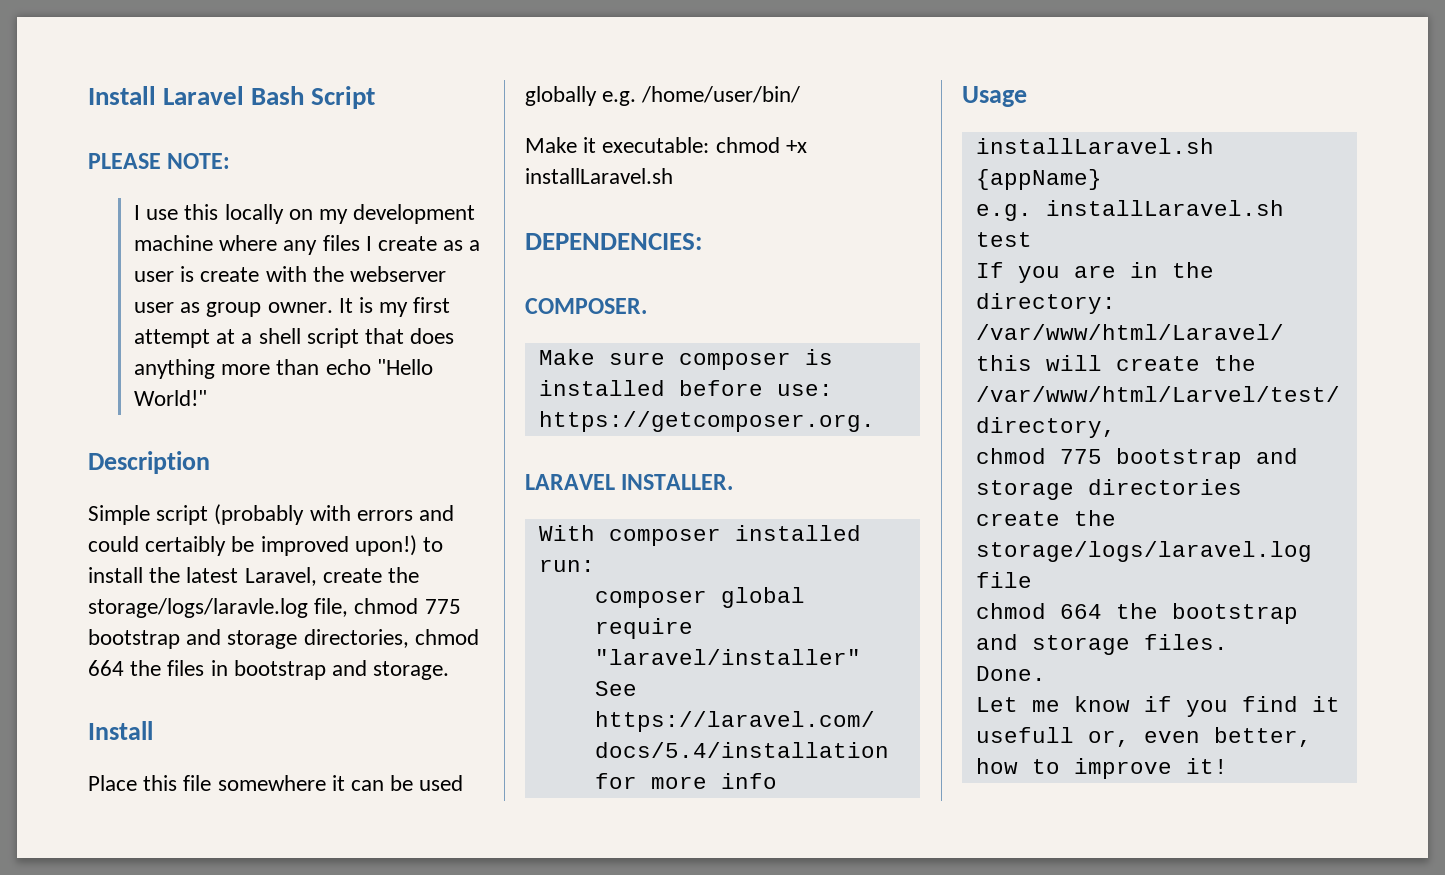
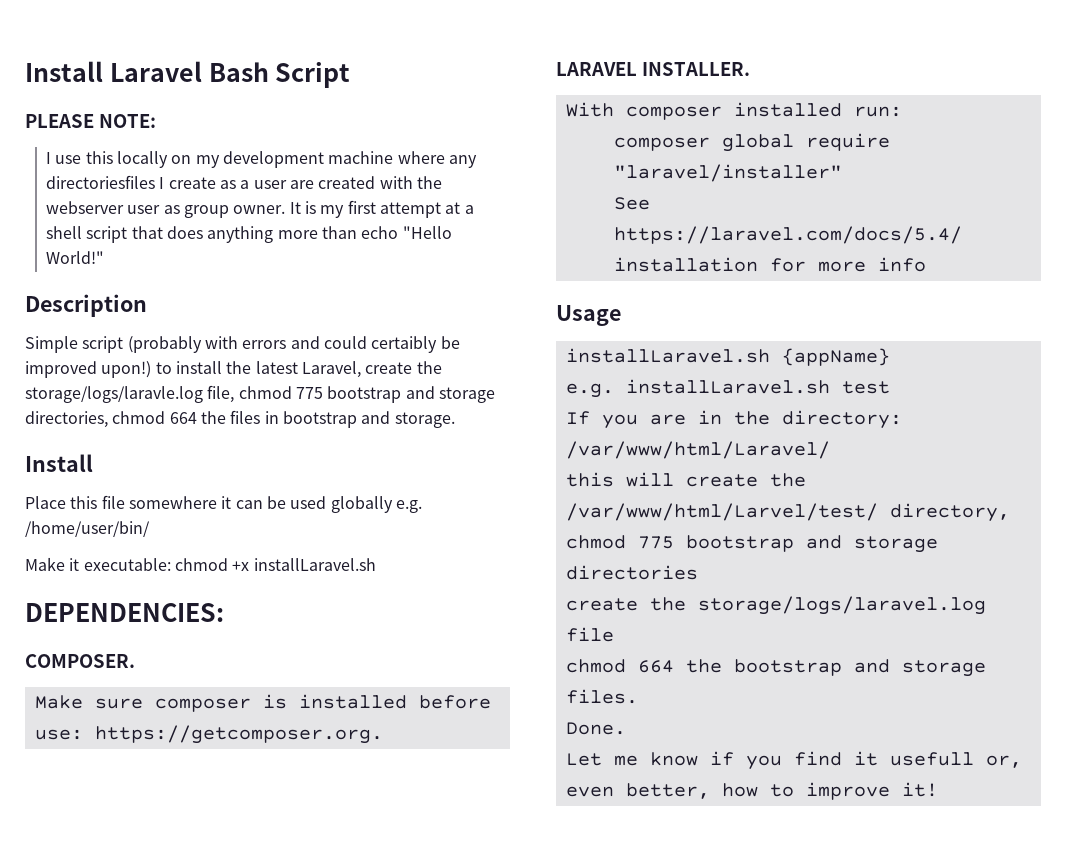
- I use this locally on my development machine where any files I create as a user is create with the webserver user as group owner.
+ I use this locally on my development machine where any directoriesfiles I create as a user are created with the webserver user as group owner.

